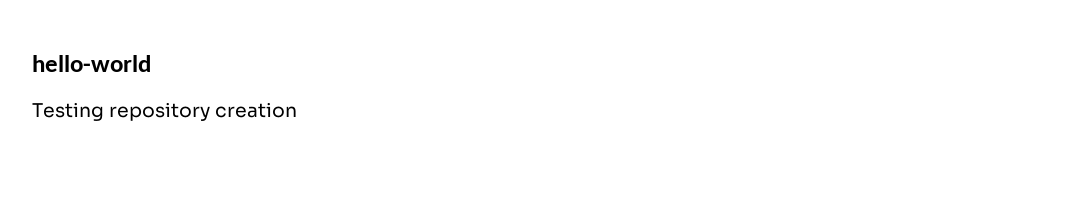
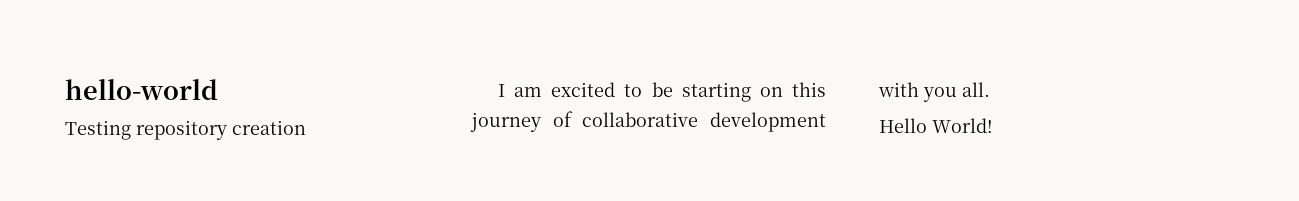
+ I am excited to be starting on this journey of collaborative development with you all.
+ Hello World!

